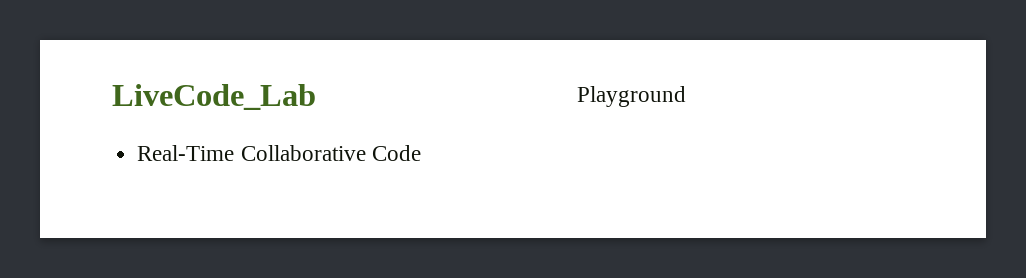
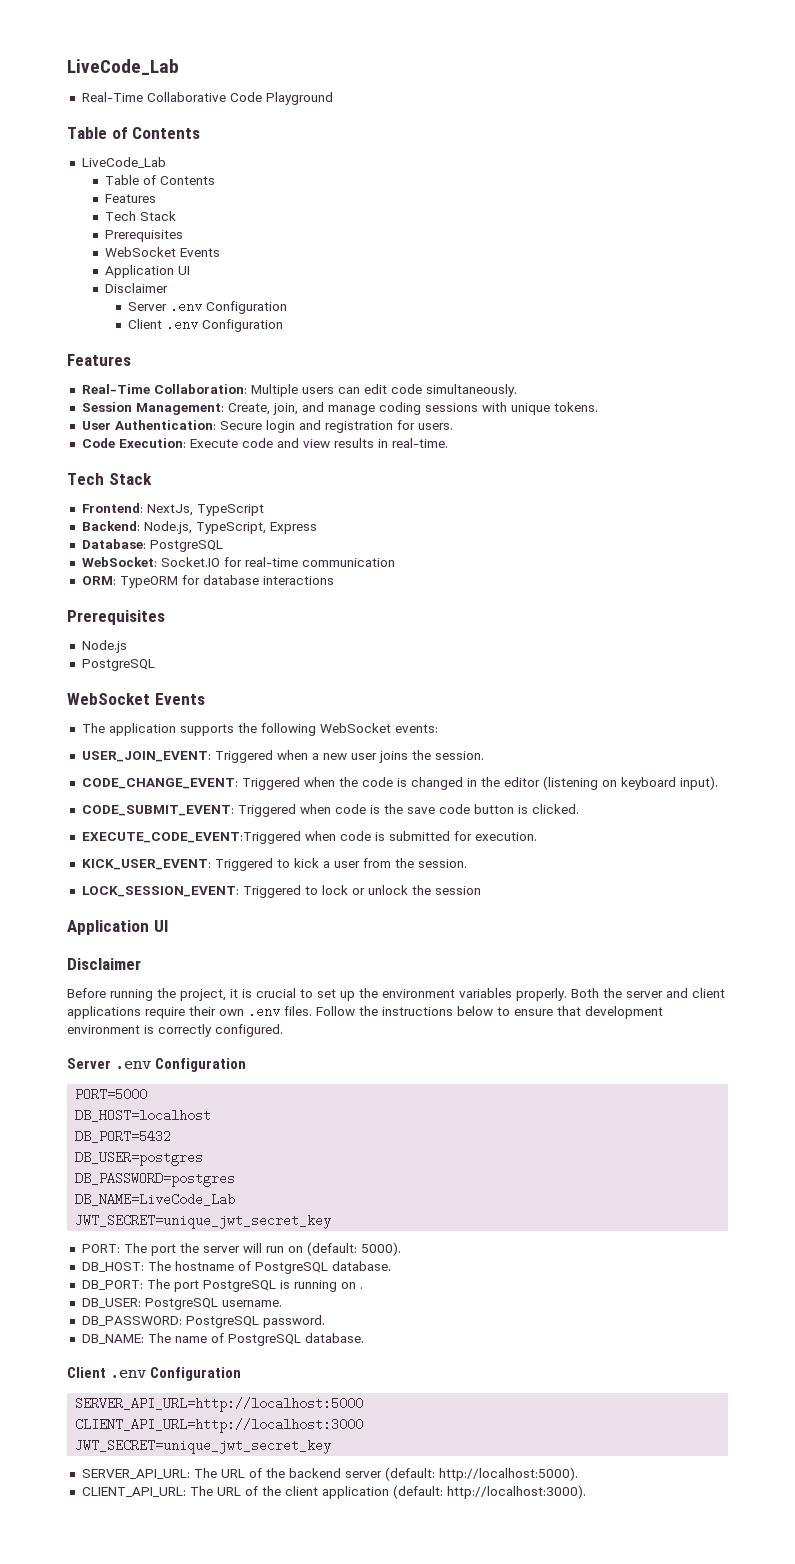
  Real-Time Collaborative Code Playground
+ Table of Contents
+ LiveCode_Lab
+ Table of Contents
+ Features
+ Tech Stack
+ Prerequisites
+ WebSocket Events
+ Application UI
+ Disclaimer
+ Server .env Configuration
+ Client .env Configuration
+ Features
+ Real-Time Collaboration: Multiple users can edit code simultaneously.
+ Session Management: Create, join, and manage coding sessions with unique tokens.
+ User Authentication: Secure login and registration for users.
+ Code Execution: Execute code and view results in real-time.
+ Tech Stack
+ Frontend: NextJs, TypeScript
+ Backend: Node.js, TypeScript, Express
+ Database: PostgreSQL
+ WebSocket: Socket.IO for real-time communication
+ ORM: TypeORM for database interactions
+ Prerequisites
+ Node.js
+ PostgreSQL
+ WebSocket Events
+ The application supports the following WebSocket events:
+ USER_JOIN_EVENT: Triggered when a new user joins the session.
+ CODE_CHANGE_EVENT: Triggered when the code is changed in the editor (listening on keyboard input).
+ CODE_SUBMIT_EVENT: Triggered when code is the save code button is clicked.
+ EXECUTE_CODE_EVENT:Triggered when code is submitted for execution.
+ KICK_USER_EVENT: Triggered to kick a user from the session.
+ LOCK_SESSION_EVENT: Triggered to lock or unlock the session
+ Application UI
+ Disclaimer
+ Before running the project, it is crucial to set up the environment variables properly. Both the server and client applications require their own .env files. Follow the instructions below to ensure that development environment is correctly configured.
+ Server .env Configuration
+ PORT=5000
+ DB_HOST=localhost
+ DB_PORT=5432
+ DB_USER=postgres
+ DB_PASSWORD=postgres
+ DB_NAME=LiveCode_Lab
+ JWT_SECRET=unique_jwt_secret_key
+ PORT: The port the server will run on (default: 5000).
+ DB_HOST: The hostname of PostgreSQL database.
+ DB_PORT: The port PostgreSQL is running on .
+ DB_USER: PostgreSQL username.
+ DB_PASSWORD: PostgreSQL password.
+ DB_NAME: The name of PostgreSQL database.
+ Client .env Configuration
+ SERVER_API_URL=http://localhost:5000
+ CLIENT_API_URL=http://localhost:3000
+ JWT_SECRET=unique_jwt_secret_key
+ SERVER_API_URL: The URL of the backend server (default: http://localhost:5000).
+ CLIENT_API_URL: The URL of the client application (default: http://localhost:3000).

